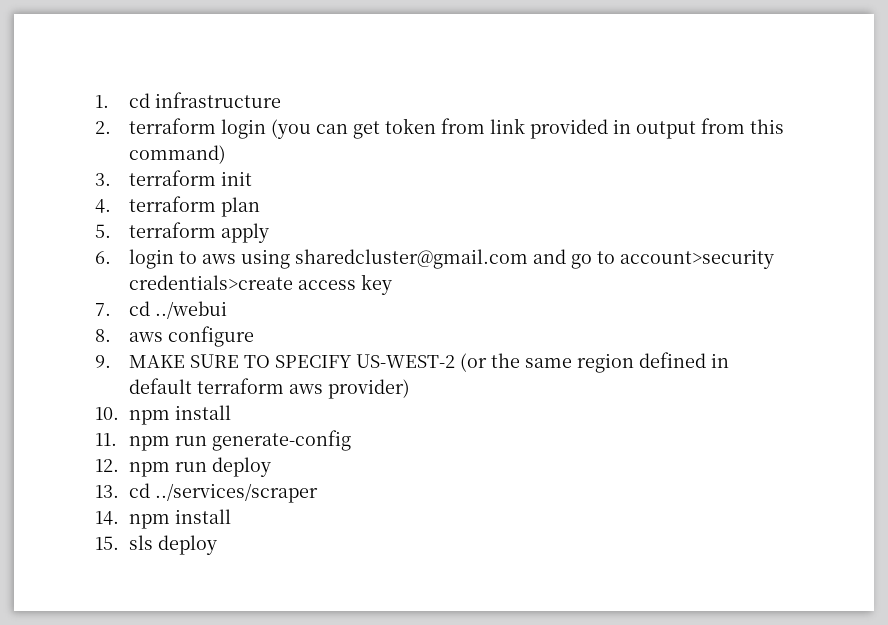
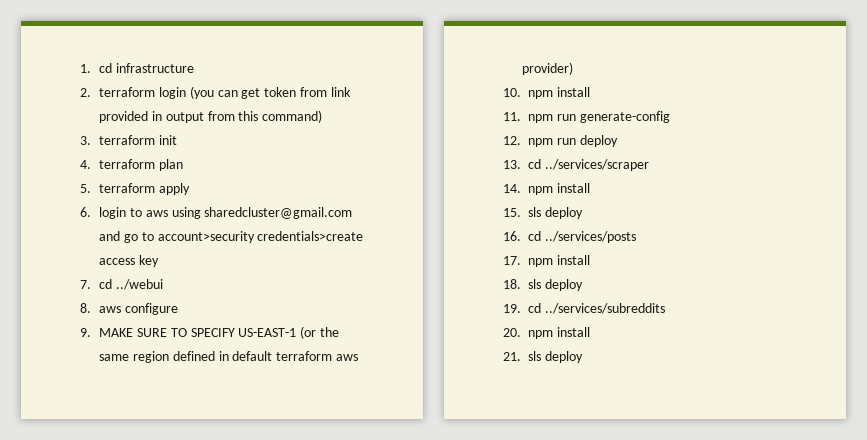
- 9. MAKE SURE TO SPECIFY US-WEST-2 (or the same region defined in default terraform aws provider)
+ 9. MAKE SURE TO SPECIFY US-EAST-1 (or the same region defined in default terraform aws provider)
+ 16. cd ../services/posts
+ 17. npm install
+ 18. sls deploy
+ 19. cd ../services/subreddits
+ 20. npm install
+ 21. sls deploy

